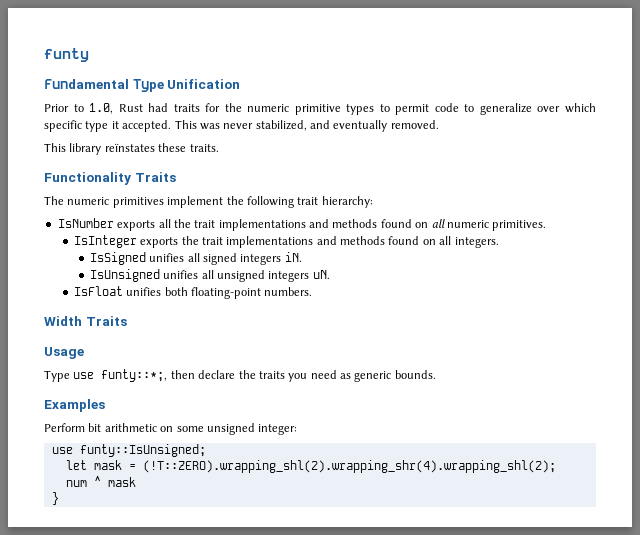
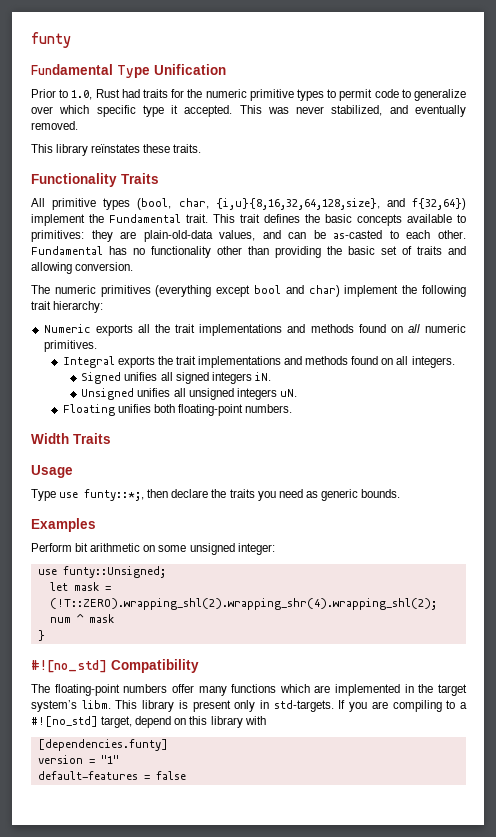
- The numeric primitives implement the following trait hierarchy:
+ All primitive types (bool, char, {i,u}{8,16,32,64,128,size}, and f{32,64}) implement the Fundamental trait. This trait defines the basic concepts available to primitives: they are plain-old-data values, and can be as-casted to each other. Fundamental has no functionality other than providing the basic set of traits and allowing conversion.
+ The numeric primitives (everything except bool and char) implement the following trait hierarchy:
- IsNumber exports all the trait implementations and methods found on all numeric primitives.
+ Numeric exports all the trait implementations and methods found on all numeric primitives.
- IsInteger exports the trait implementations and methods found on all integers.
+ Integral exports the trait implementations and methods found on all integers.
- IsSigned unifies all signed integers iN.
+ Signed unifies all signed integers iN.
- IsUnsigned unifies all unsigned integers uN.
+ Unsigned unifies all unsigned integers uN.
- IsFloat unifies both floating-point numbers.
+ Floating unifies both floating-point numbers.
- use funty::IsUnsigned;
+ use funty::Unsigned;
+ #![no_std] Compatibility
+ The floating-point numbers offer many functions which are implemented in the target system’s libm. This library is present only in std-targets. If you are compiling to a #![no_std] target, depend on this library with
+ [dependencies.funty]
+ version = "1"
+ default-features = false

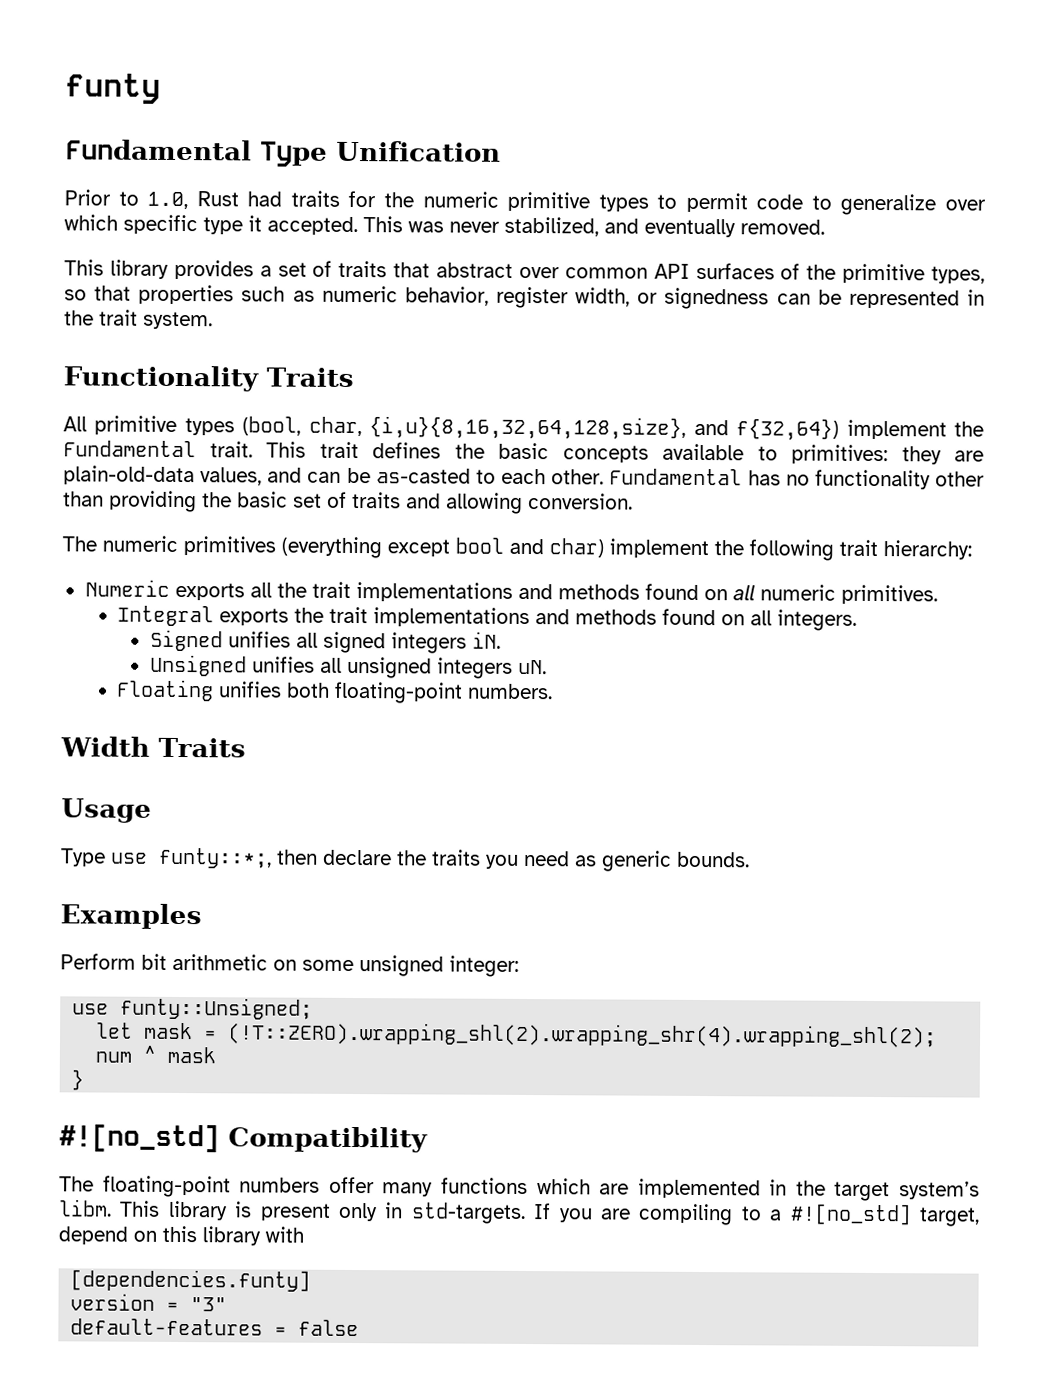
- This library reïnstates these traits.
+ This library provides a set of traits that abstract over common API surfaces of the primitive types, so that properties such as numeric behavior, register width, or signedness can be represented in the trait system.
- version = "1"
+ version = "3"

